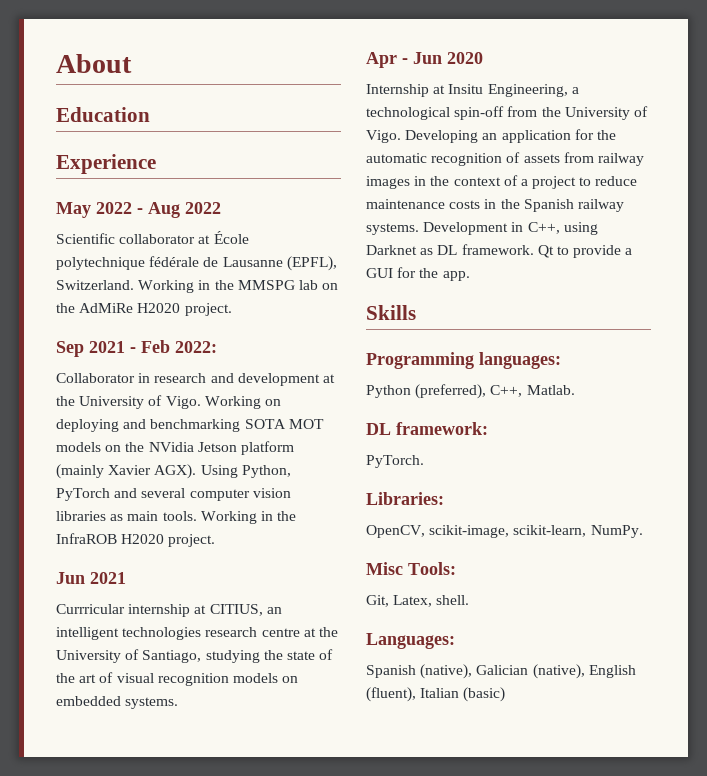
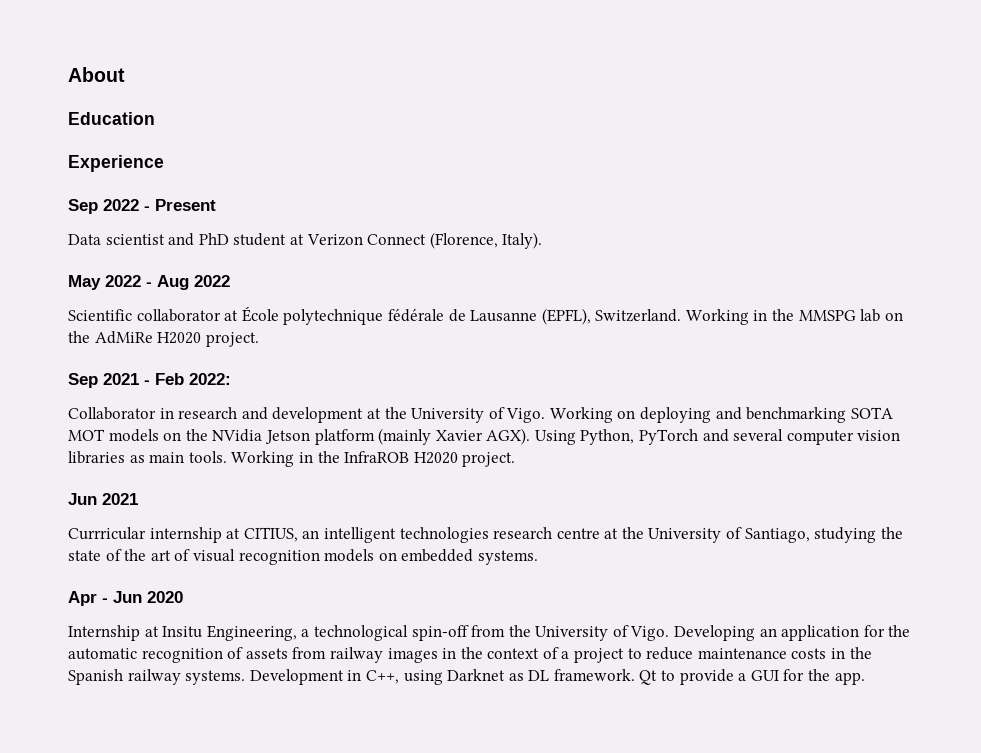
+ Sep 2022 - Present
+ Data scientist and PhD student at Verizon Connect (Florence, Italy).
- Skills
- Programming languages:
- Python (preferred), C++, Matlab.
- DL framework:
- PyTorch.
- Libraries:
- OpenCV, scikit-image, scikit-learn, NumPy.
- Misc Tools:
- Git, Latex, shell.
- Languages:
- Spanish (native), Galician (native), English (fluent), Italian (basic)

